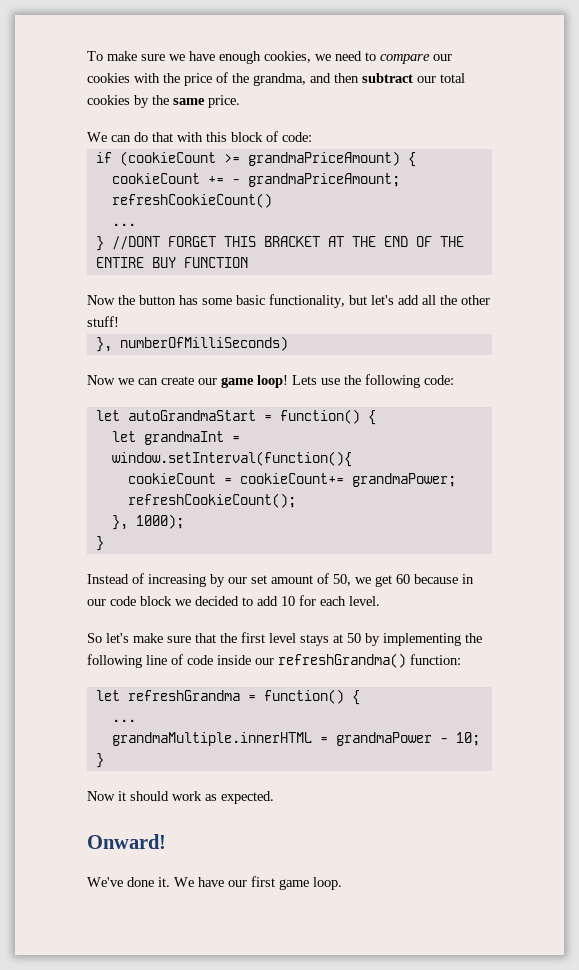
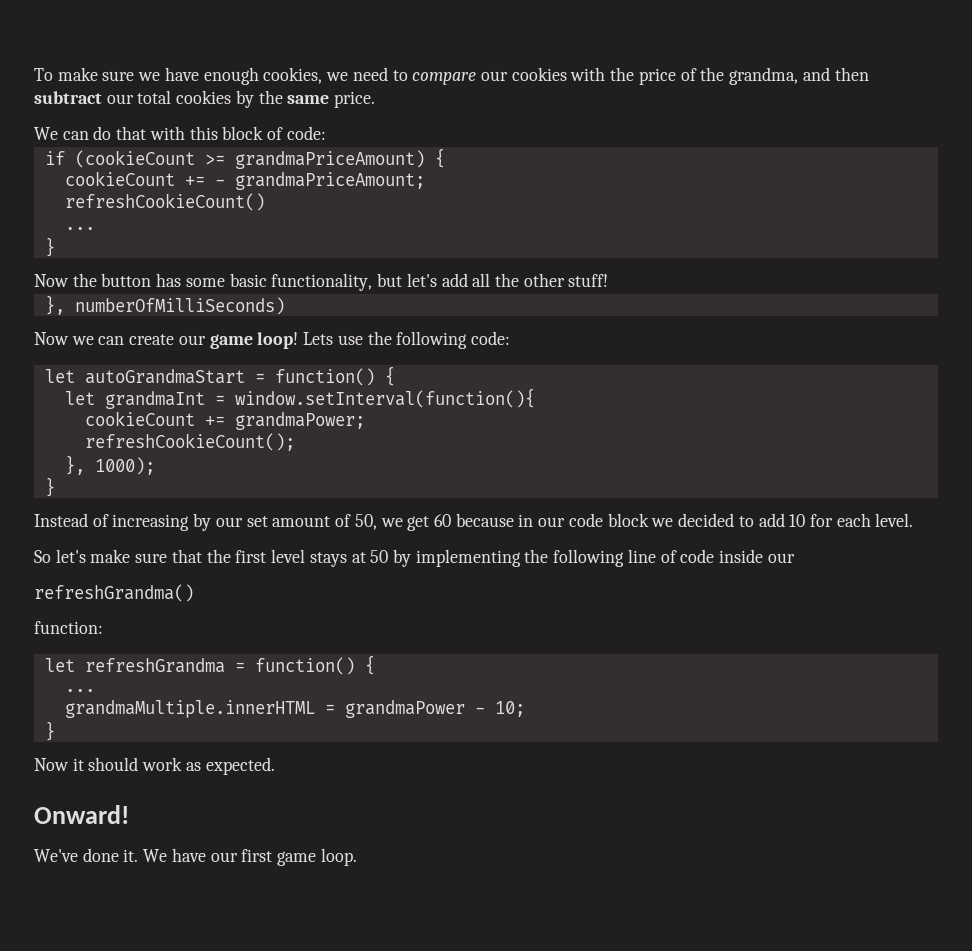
  refreshCookieCount()
  ...
- } //DONT FORGET THIS BRACKET AT THE END OF THE ENTIRE BUY FUNCTION
+ }
- cookieCount = cookieCount+= grandmaPower;
+ cookieCount += grandmaPower;
- So let's make sure that the first level stays at 50 by implementing the following line of code inside our refreshGrandma() function:
+ So let's make sure that the first level stays at 50 by implementing the following line of code inside our
+ refreshGrandma()
+ function:

